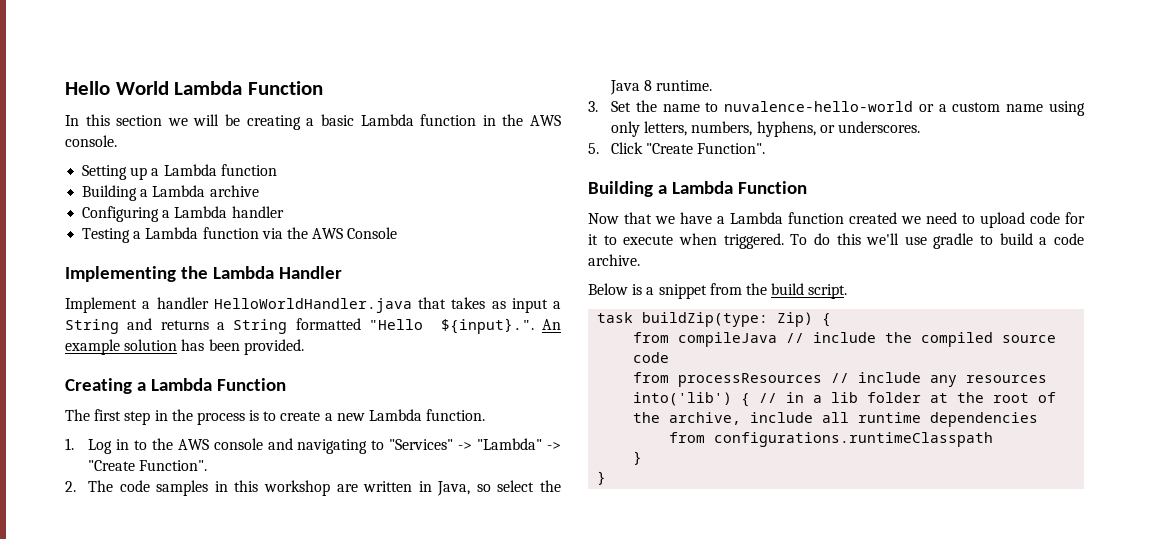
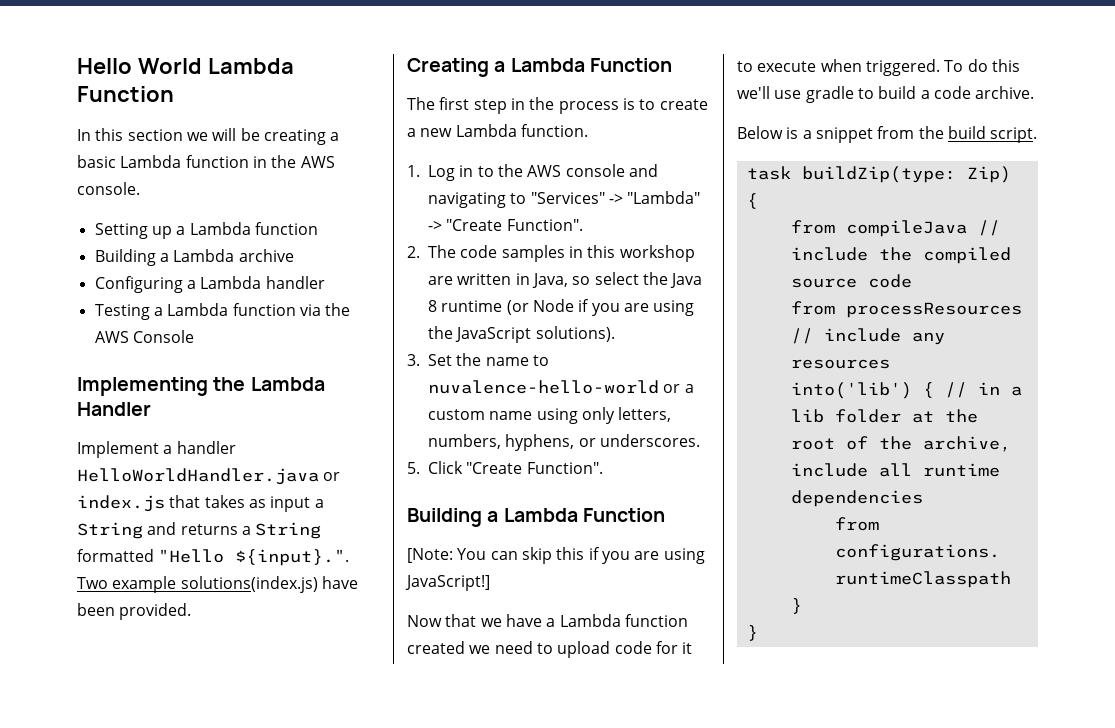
- Implement a handler HelloWorldHandler.java that takes as input a String and returns a String formatted "Hello ${input}.". An example solution has been provided.
+ Implement a handler HelloWorldHandler.java or index.js that takes as input a String and returns a String formatted "Hello ${input}.". Two example solutions(index.js) have been provided.
- 2. The code samples in this workshop are written in Java, so select the Java 8 runtime.
+ 2. The code samples in this workshop are written in Java, so select the Java 8 runtime (or Node if you are using the JavaScript solutions).
+ [Note: You can skip this if you are using JavaScript!]

